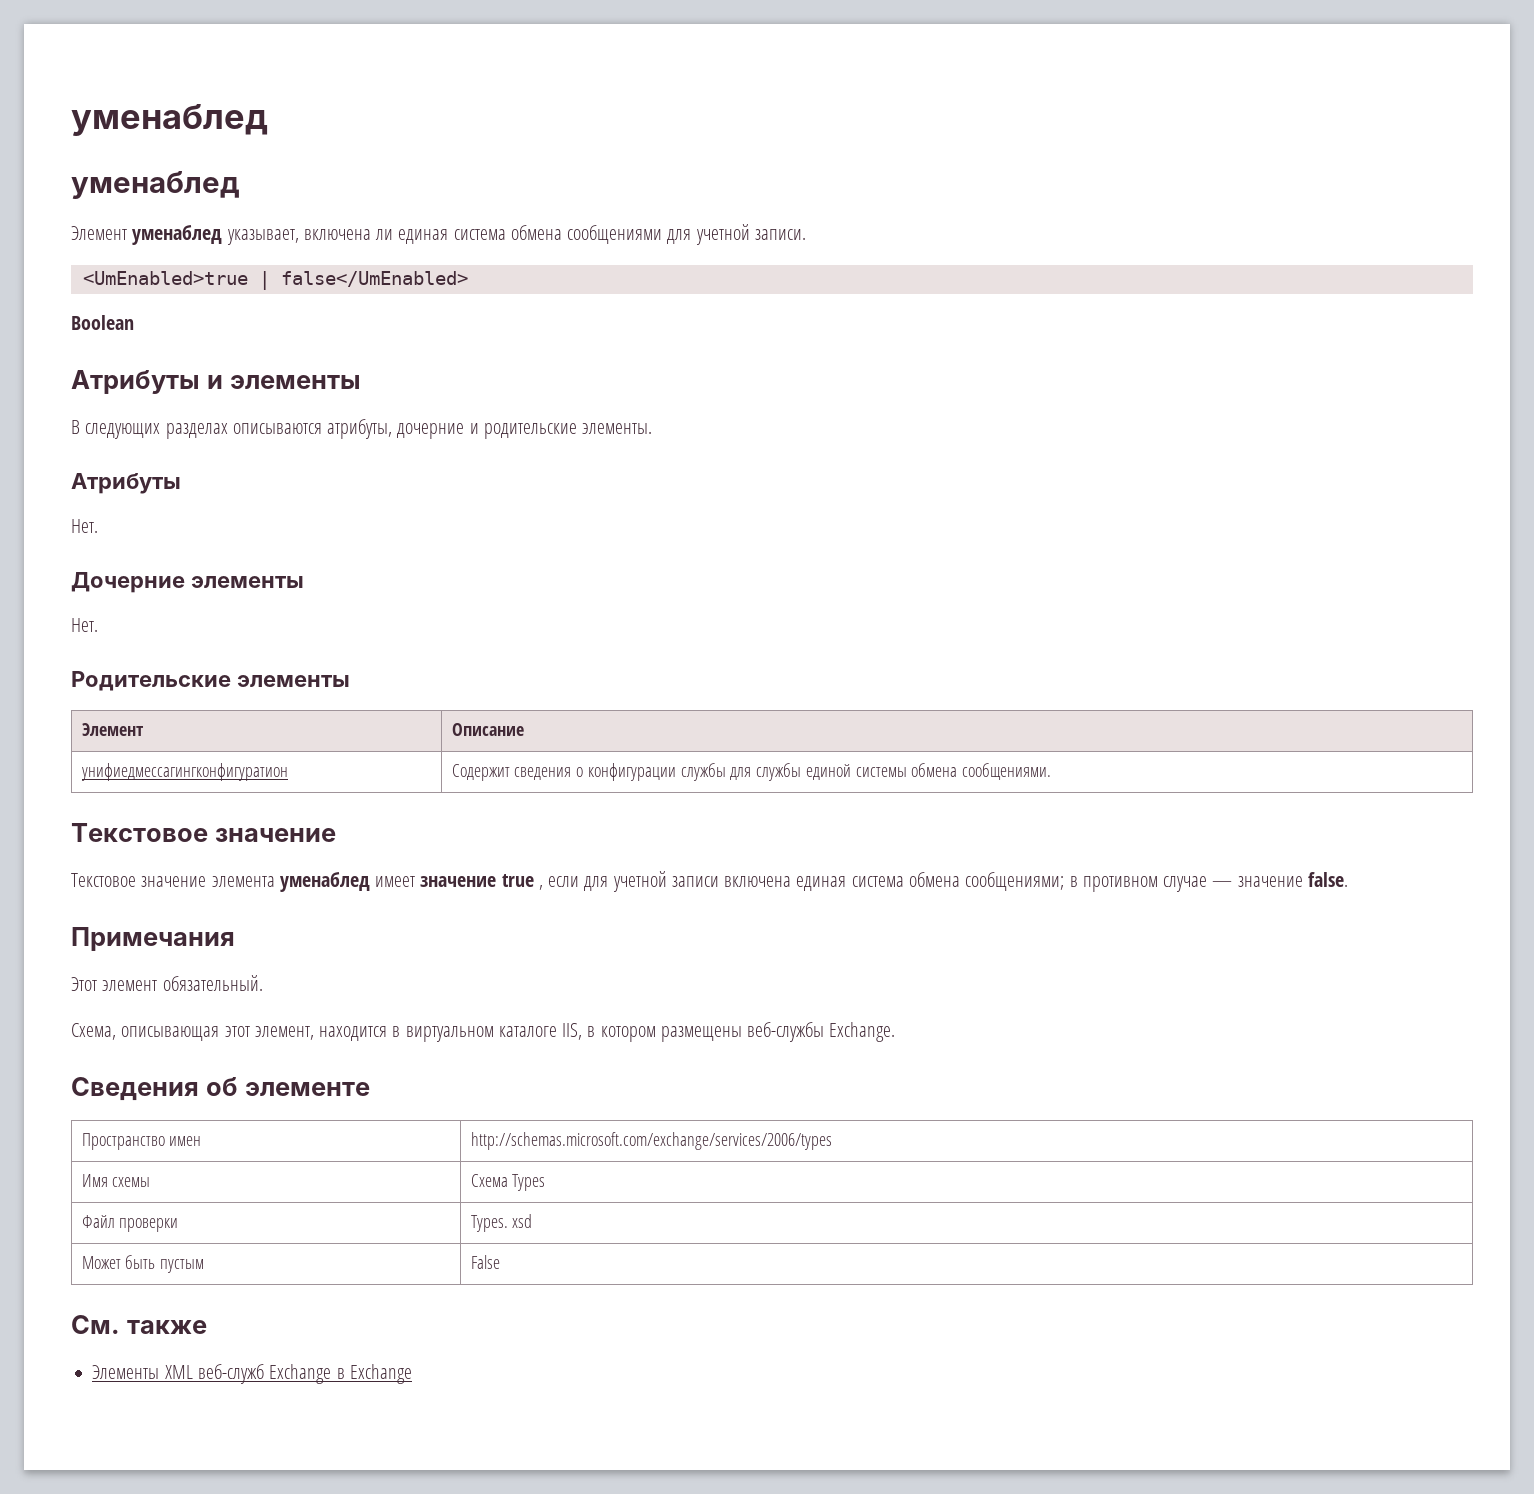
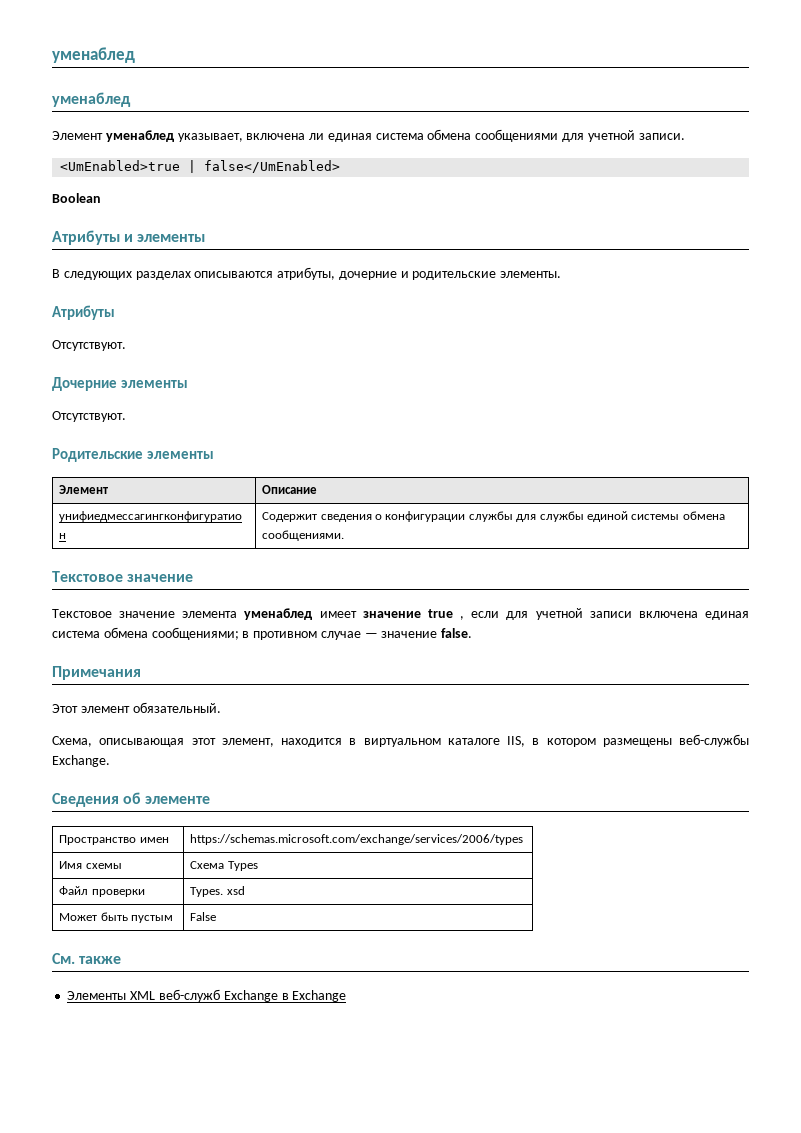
  В следующих разделах описываются атрибуты, дочерние и родительские элементы.
  Атрибуты
- Нет.
+ Отсутствуют.
  Дочерние элементы
- Нет.
+ Отсутствуют.
- Пространство имен | http://schemas.microsoft.com/exchange/services/2006/types
+ Пространство имен | https://schemas.microsoft.com/exchange/services/2006/types

